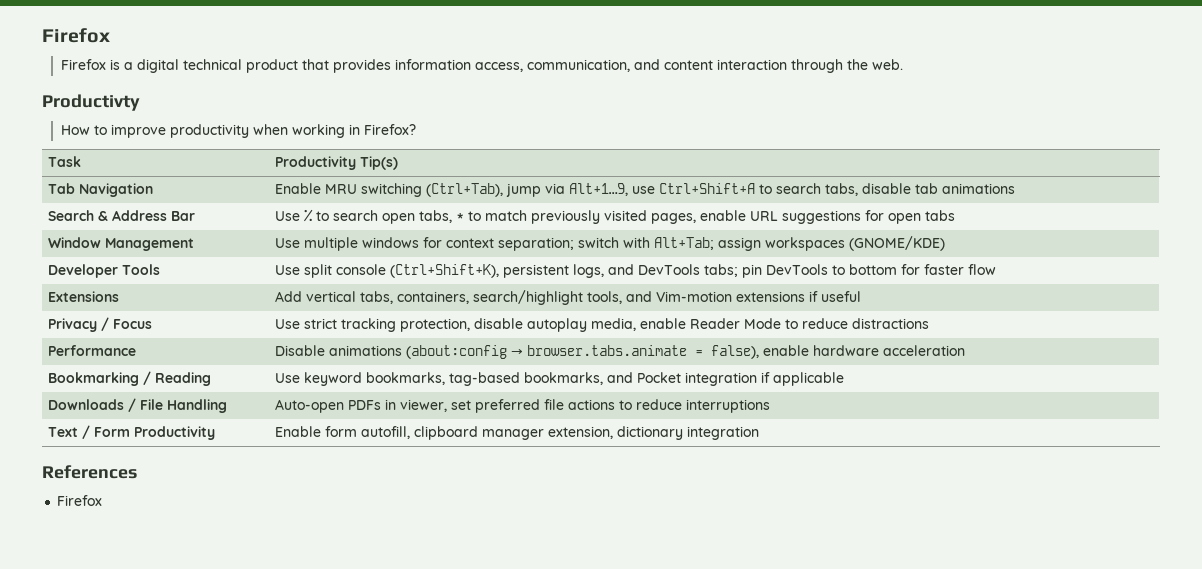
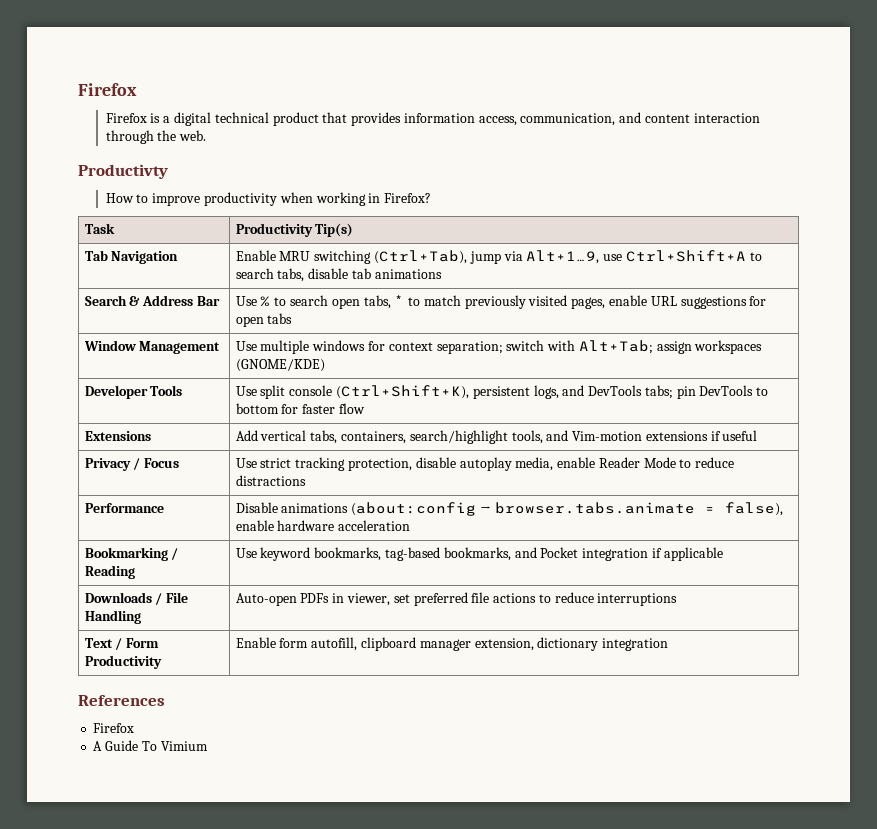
+ A Guide To Vimium

